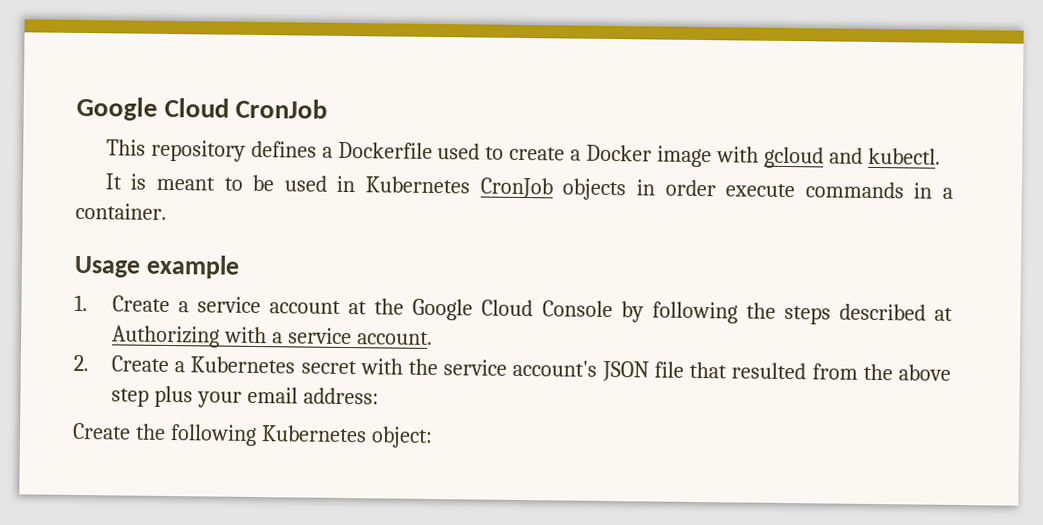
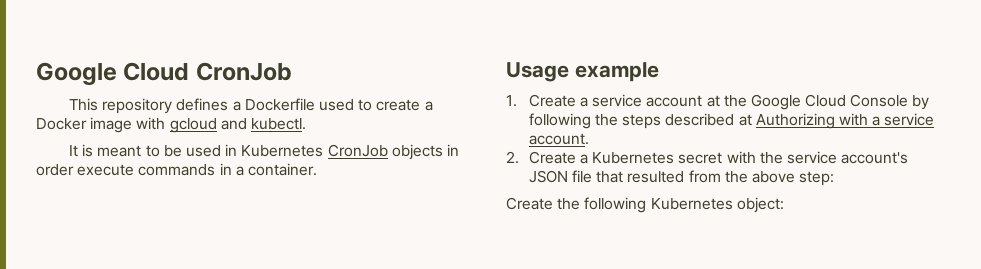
- 2. Create a Kubernetes secret with the service account's JSON file that resulted from the above step plus your email address:
+ 2. Create a Kubernetes secret with the service account's JSON file that resulted from the above step:

